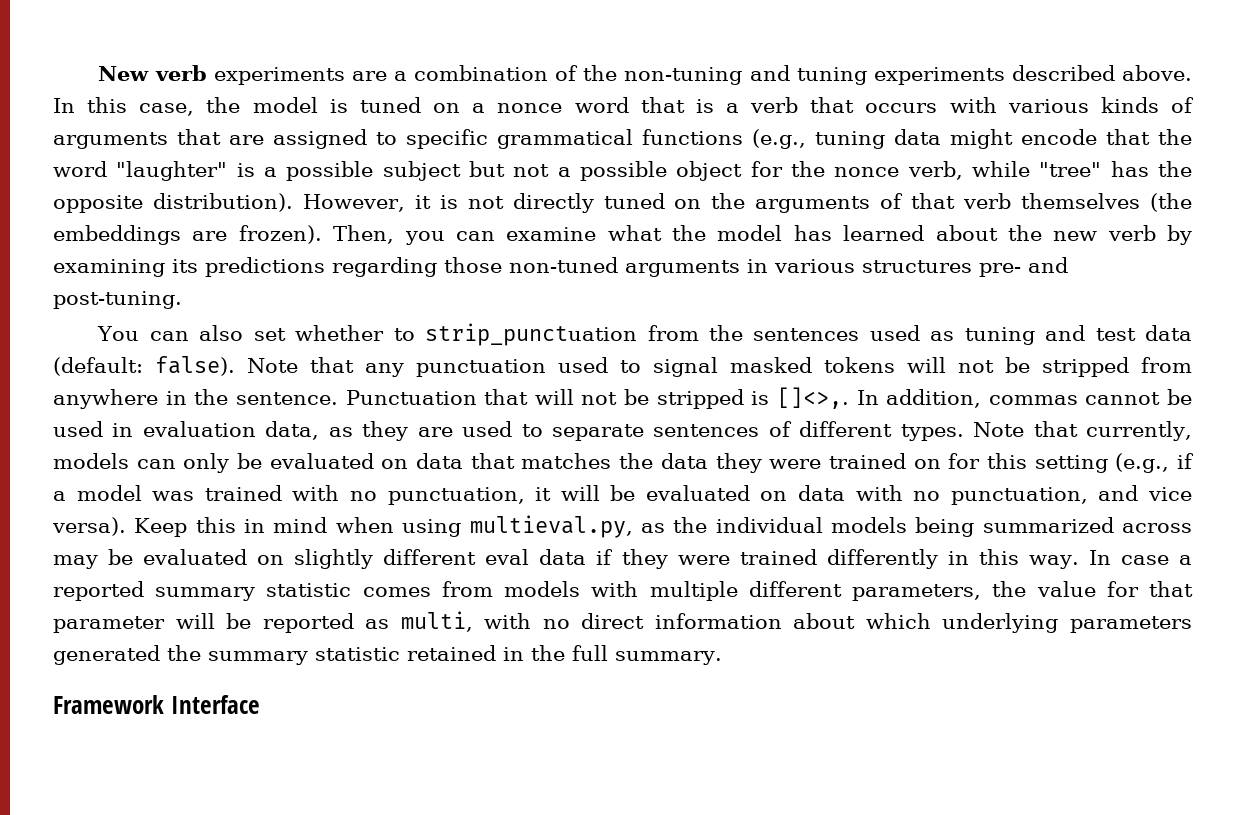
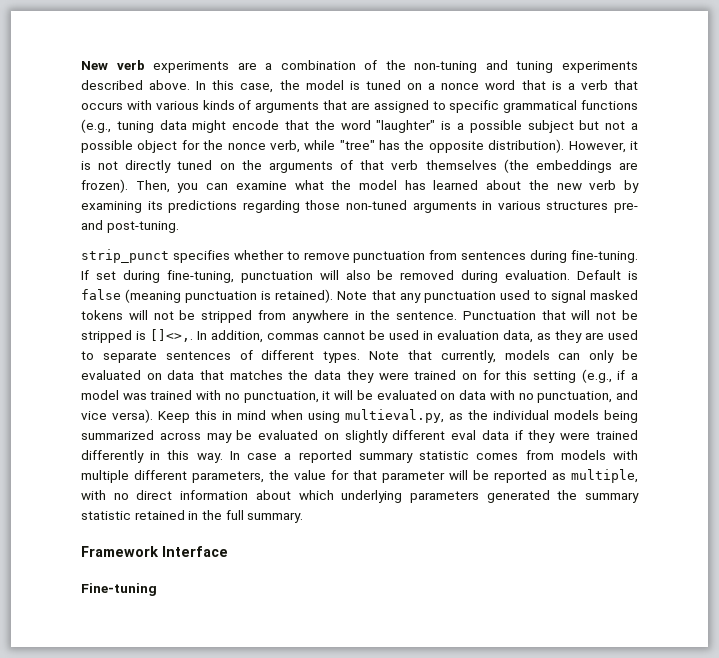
- You can also set whether to strip_punctuation from the sentences used as tuning and test data (default: false).
+ strip_punct specifies whether to remove punctuation from sentences during fine-tuning. If set during fine-tuning, punctuation will also be removed during evaluation. Default is false (meaning punctuation is retained).
- In case a reported summary statistic comes from models with multiple different parameters, the value for that parameter will be reported as multi, with no direct information about which underlying parameters generated the summary statistic retained in the full summary.
+ In case a reported summary statistic comes from models with multiple different parameters, the value for that parameter will be reported as multiple, with no direct information about which underlying parameters generated the summary statistic retained in the full summary.
+ Fine-tuning

